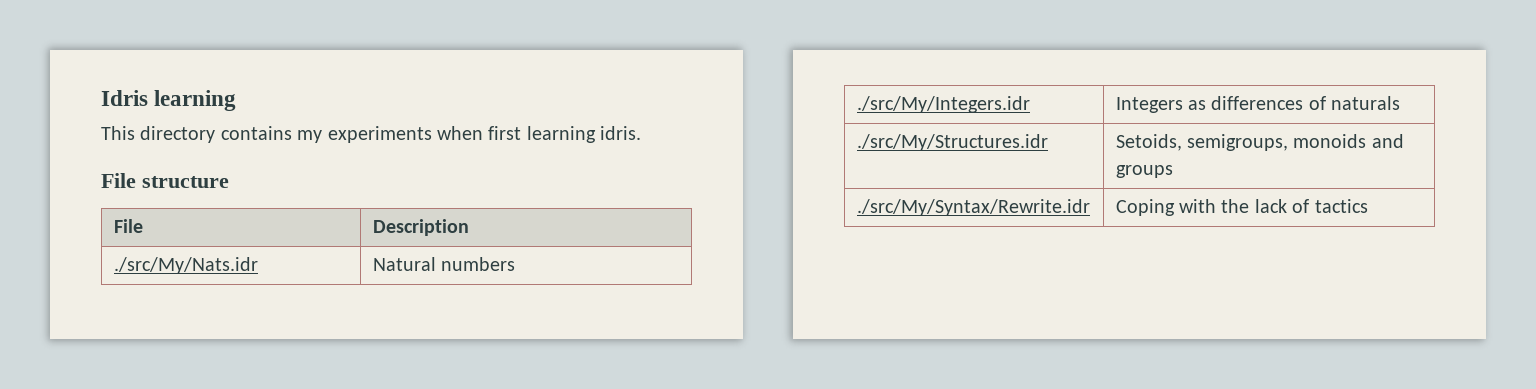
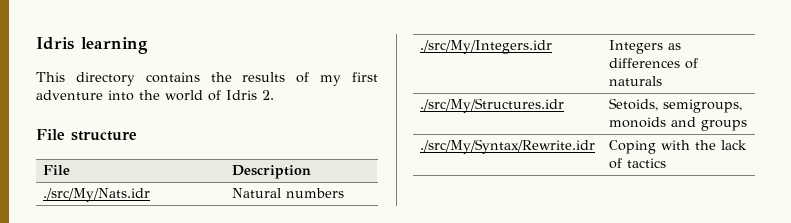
- This directory contains my experiments when first learning idris.
+ This directory contains the results of my first adventure into the world of Idris 2.

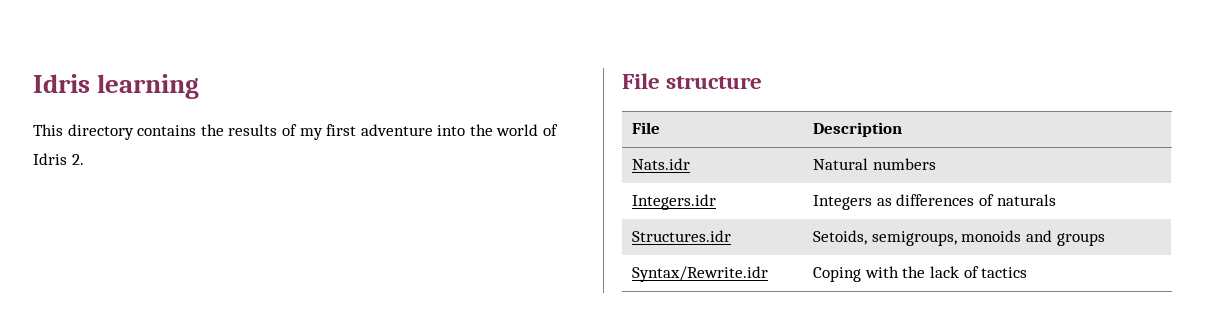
- ./src/My/Nats.idr | Natural numbers
+ Nats.idr | Natural numbers
- ./src/My/Integers.idr | Integers as differences of naturals
+ Integers.idr | Integers as differences of naturals
- ./src/My/Structures.idr | Setoids, semigroups, monoids and groups
+ Structures.idr | Setoids, semigroups, monoids and groups
- ./src/My/Syntax/Rewrite.idr | Coping with the lack of tactics
+ Syntax/Rewrite.idr | Coping with the lack of tactics

